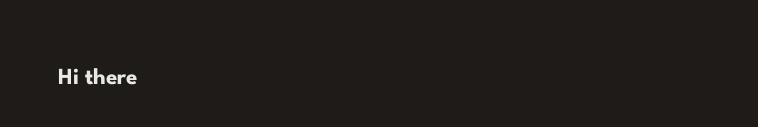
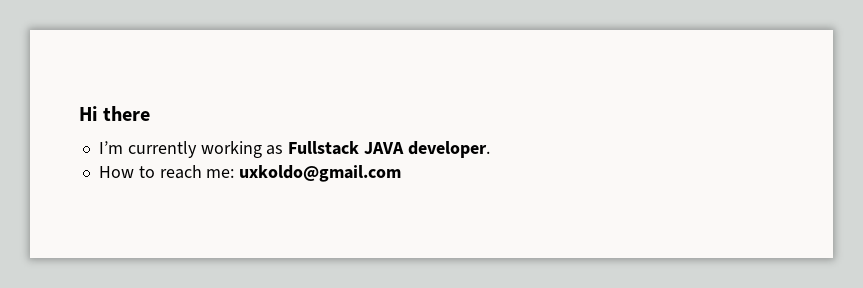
+ I’m currently working as Fullstack JAVA developer.
+ How to reach me: uxkoldo@gmail.com

